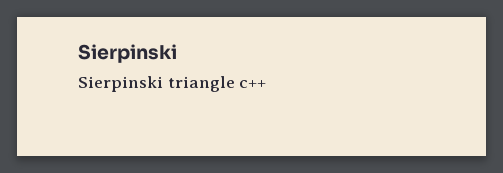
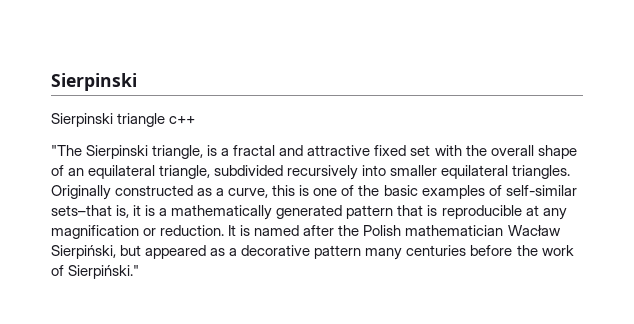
+ "The Sierpinski triangle, is a fractal and attractive fixed set with the overall shape of an equilateral triangle, subdivided recursively into smaller equilateral triangles. Originally constructed as a curve, this is one of the basic examples of self-similar sets–that is, it is a mathematically generated pattern that is reproducible at any magnification or reduction. It is named after the Polish mathematician Wacław Sierpiński, but appeared as a decorative pattern many centuries before the work of Sierpiński."

